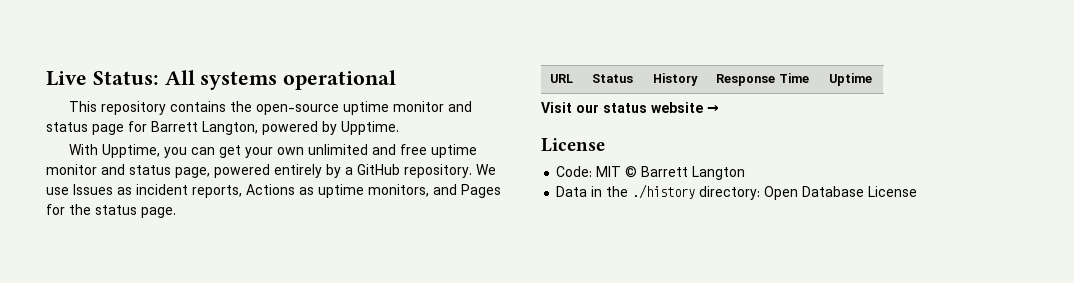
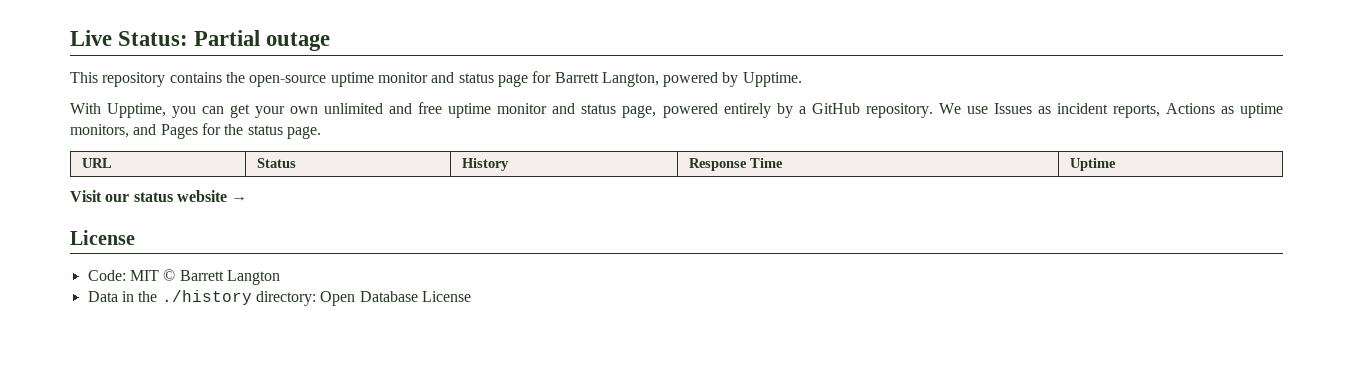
- Live Status: All systems operational
+ Live Status: Partial outage

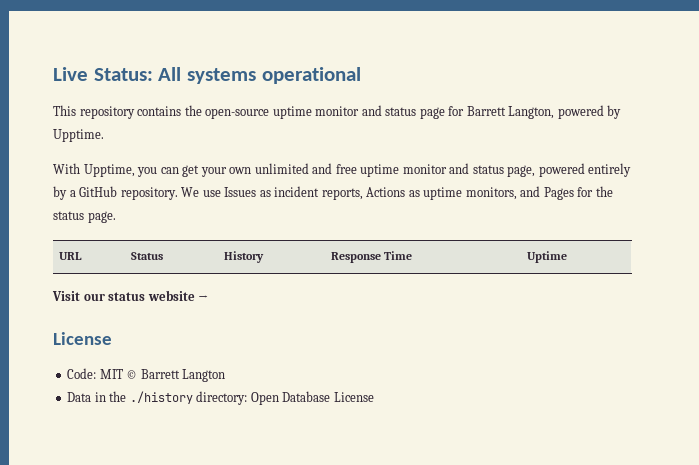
- Live Status: Partial outage
+ Live Status: All systems operational

